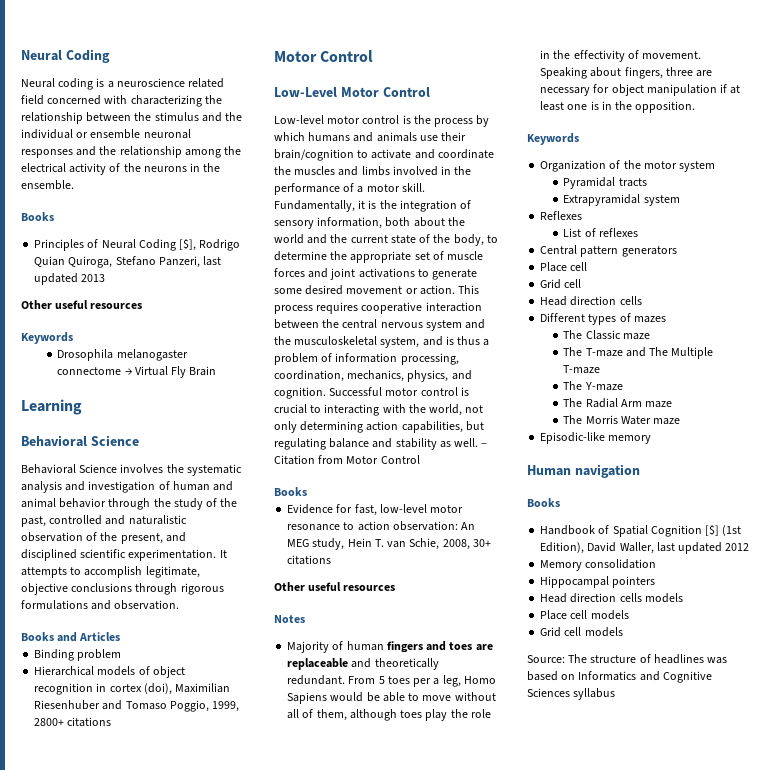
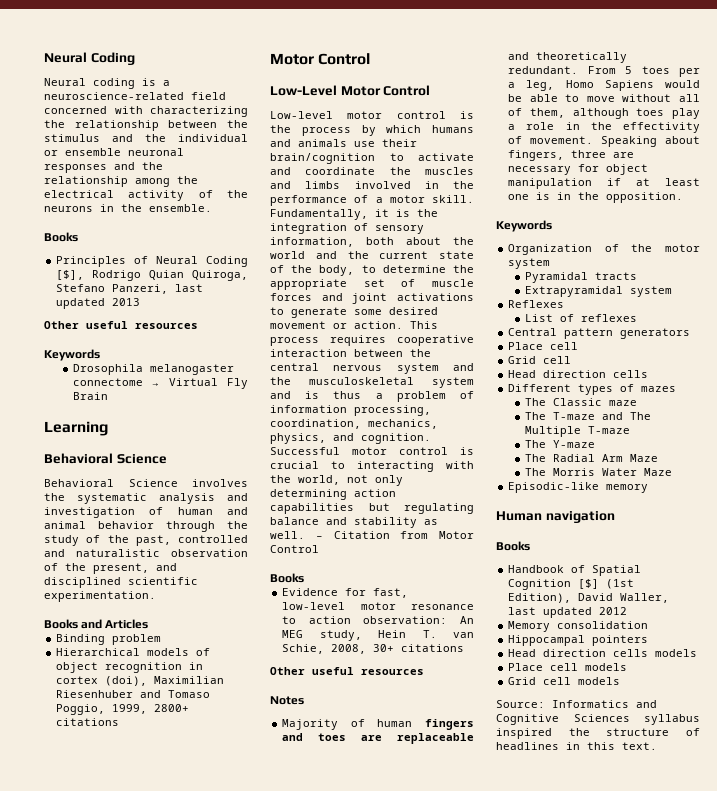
- Neural coding is a neuroscience related field concerned with characterizing the relationship between the stimulus and the individual or ensemble neuronal responses and the relationship among the electrical activity of the neurons in the ensemble.
+ Neural coding is a neuroscience-related field concerned with characterizing the relationship between the stimulus and the individual or ensemble neuronal responses and the relationship among the electrical activity of the neurons in the ensemble.
- It attempts to accomplish legitimate, objective conclusions through rigorous formulations and observation.
- This process requires cooperative interaction between the central nervous system and the musculoskeletal system, and is thus a problem of information processing, coordination, mechanics, physics, and cognition.
+ This process requires cooperative interaction between the central nervous system and the musculoskeletal system and is thus a problem of information processing, coordination, mechanics, physics, and cognition.
- Successful motor control is crucial to interacting with the world, not only determining action capabilities, but regulating balance and stability as well.
+ Successful motor control is crucial to interacting with the world, not only determining action capabilities but regulating balance and stability as well.
- From 5 toes per a leg, Homo Sapiens would be able to move without all of them, although toes play the role in the effectivity of movement.
+ From 5 toes per a leg, Homo Sapiens would be able to move without all of them, although toes play a role in the effectivity of movement.
- The Radial Arm maze
+ The Radial Arm Maze
- The Morris Water maze
+ The Morris Water Maze
- Source: The structure of headlines was based on Informatics and Cognitive Sciences syllabus
+ Source: Informatics and Cognitive Sciences syllabus inspired the structure of headlines in this text.

